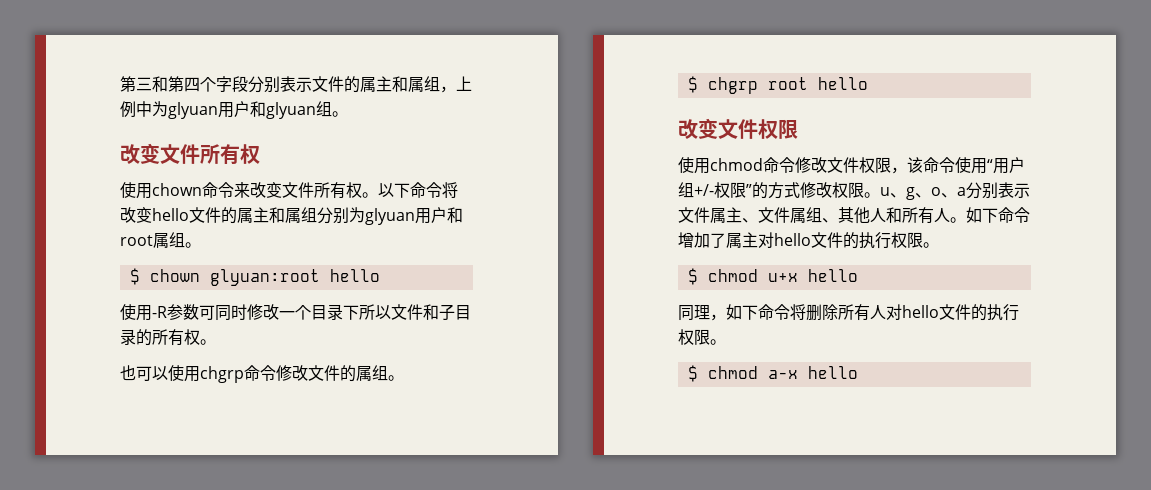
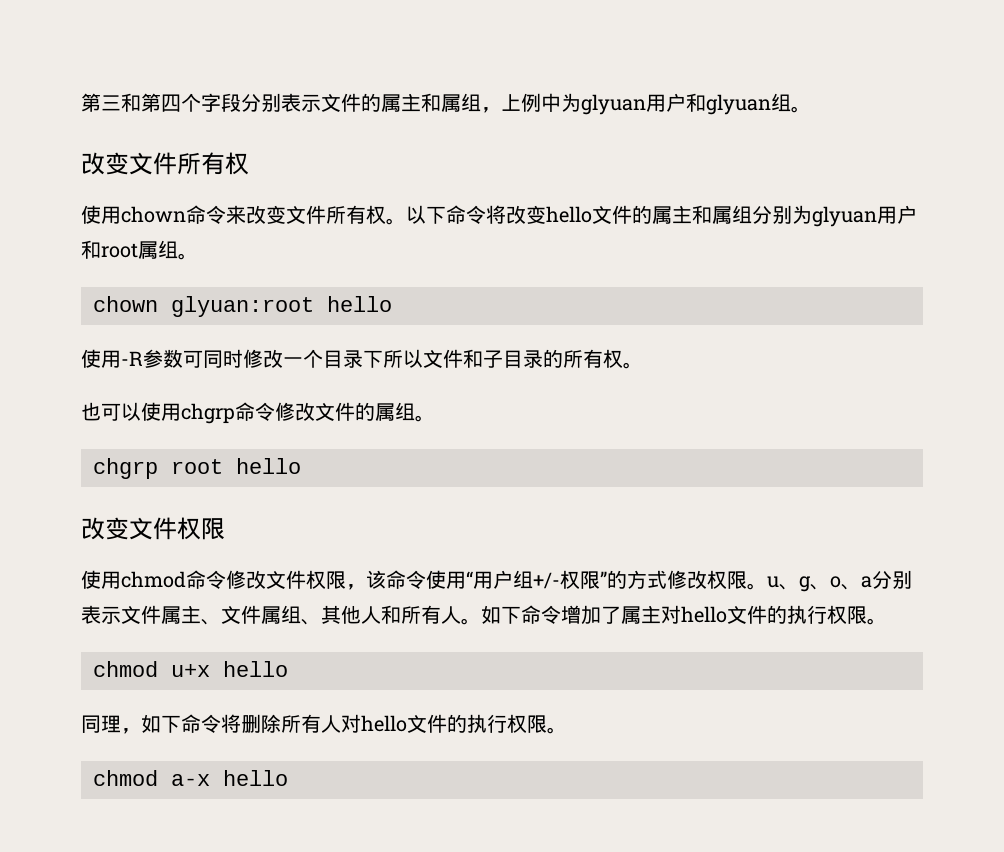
- $ chown glyuan:root hello
+ chown glyuan:root hello
- $ chgrp root hello
+ chgrp root hello
- $ chmod u+x hello
+ chmod u+x hello
- $ chmod a-x hello
+ chmod a-x hello

